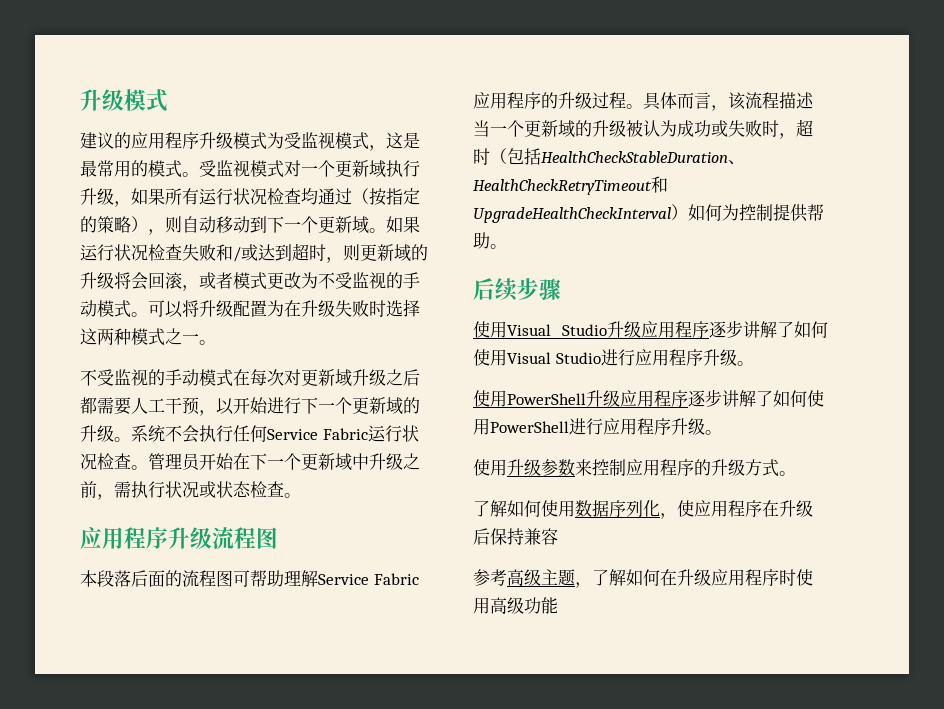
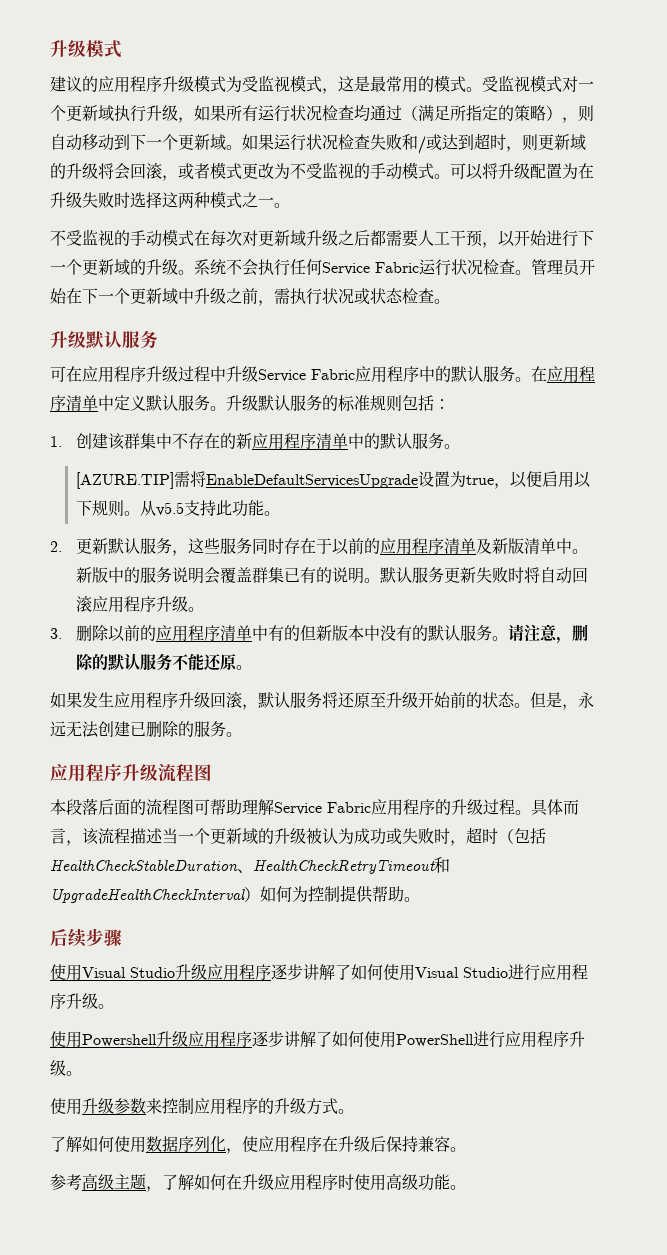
- 受监视模式对一个更新域执行升级，如果所有运行状况检查均通过（按指定的策略），则自动移动到下一个更新域。
+ 受监视模式对一个更新域执行升级，如果所有运行状况检查均通过（满足所指定的策略），则自动移动到下一个更新域。
  管理员开始在下一个更新域中升级之前，需执行状况或状态检查。
+ 升级默认服务
+ 可在应用程序升级过程中升级Service Fabric应用程序中的默认服务。在应用程序清单中定义默认服务。升级默认服务的标准规则包括：
+ 1.创建该群集中不存在的新应用程序清单中的默认服务。
+ [AZURE.TIP]需将EnableDefaultServicesUpgrade设置为true，以便启用以下规则。从v5.5支持此功能。
+ 2.更新默认服务，这些服务同时存在于以前的应用程序清单及新版清单中。新版中的服务说明会覆盖群集已有的说明。默认服务更新失败时将自动回滚应用程序升级。
+ 3.删除以前的应用程序清单中有的但新版本中没有的默认服务。请注意，删除的默认服务不能还原。
+ 如果发生应用程序升级回滚，默认服务将还原至升级开始前的状态。但是，永远无法创建已删除的服务。
- 使用PowerShell升级应用程序逐步讲解了如何使用PowerShell进行应用程序升级。
+ 使用Powershell升级应用程序逐步讲解了如何使用PowerShell进行应用程序升级。
- 了解如何使用数据序列化，使应用程序在升级后保持兼容
+ 了解如何使用数据序列化，使应用程序在升级后保持兼容。
- 参考高级主题，了解如何在升级应用程序时使用高级功能
+ 参考高级主题，了解如何在升级应用程序时使用高级功能。

